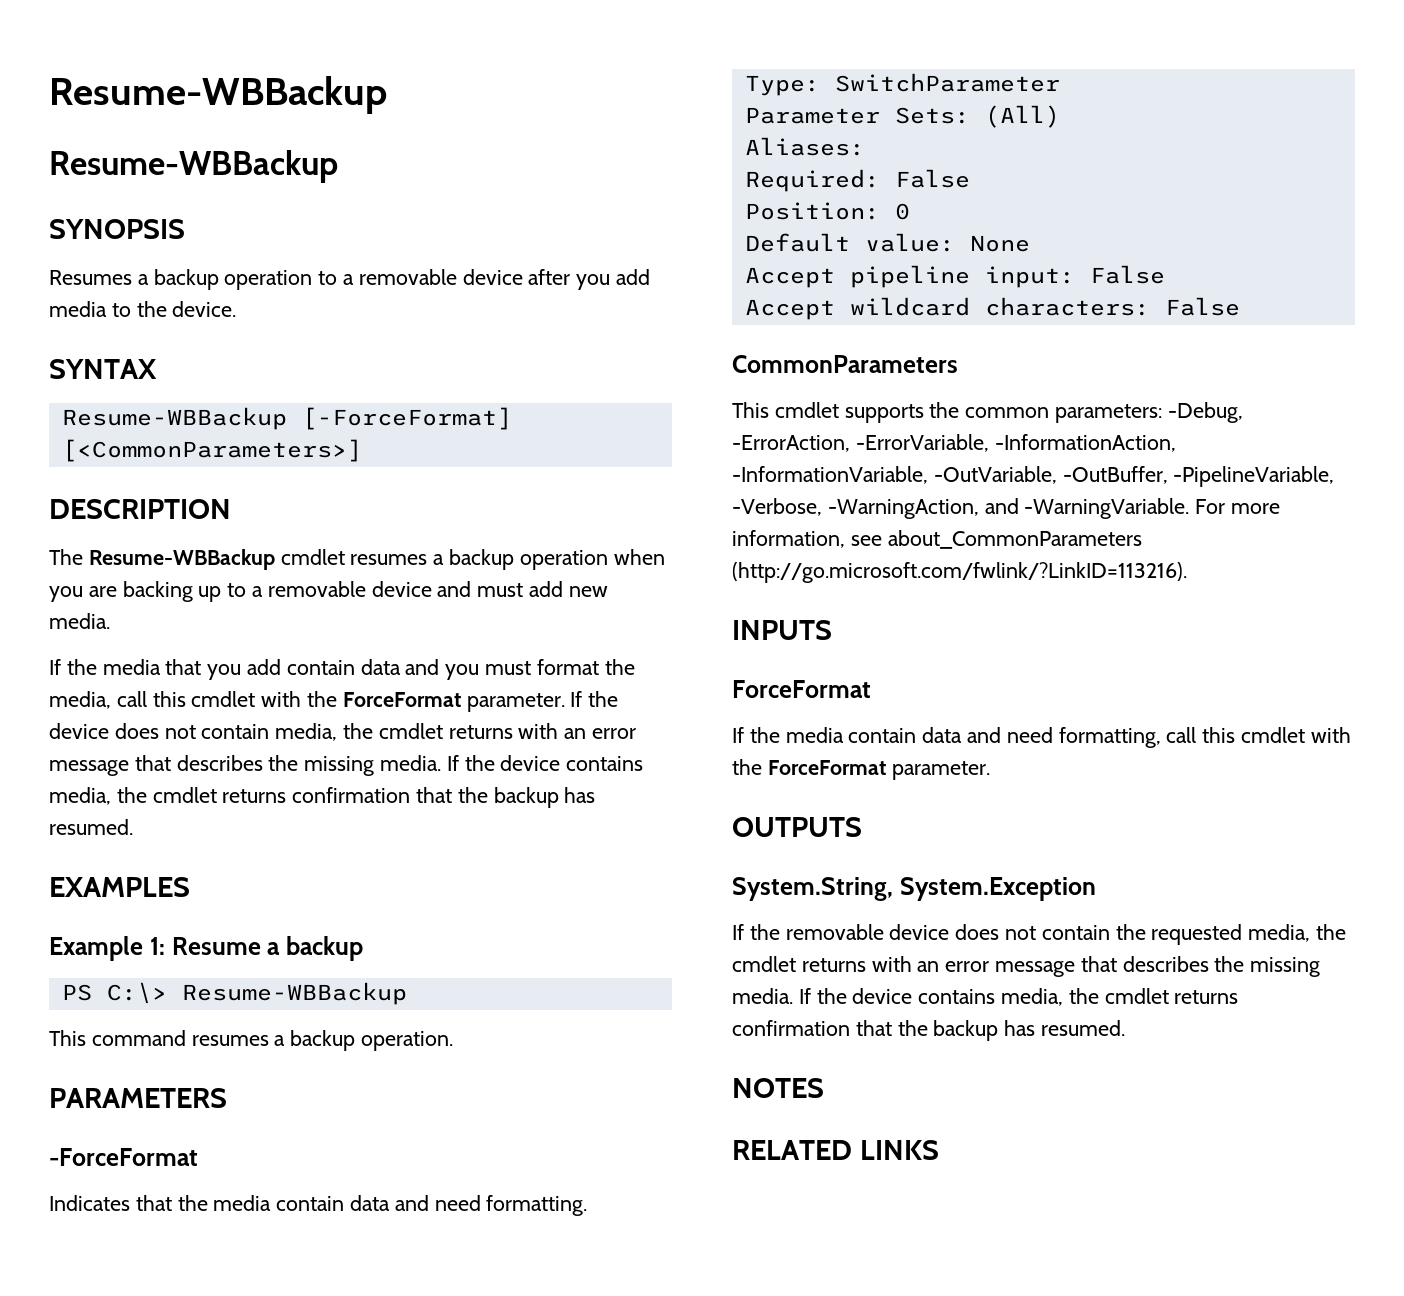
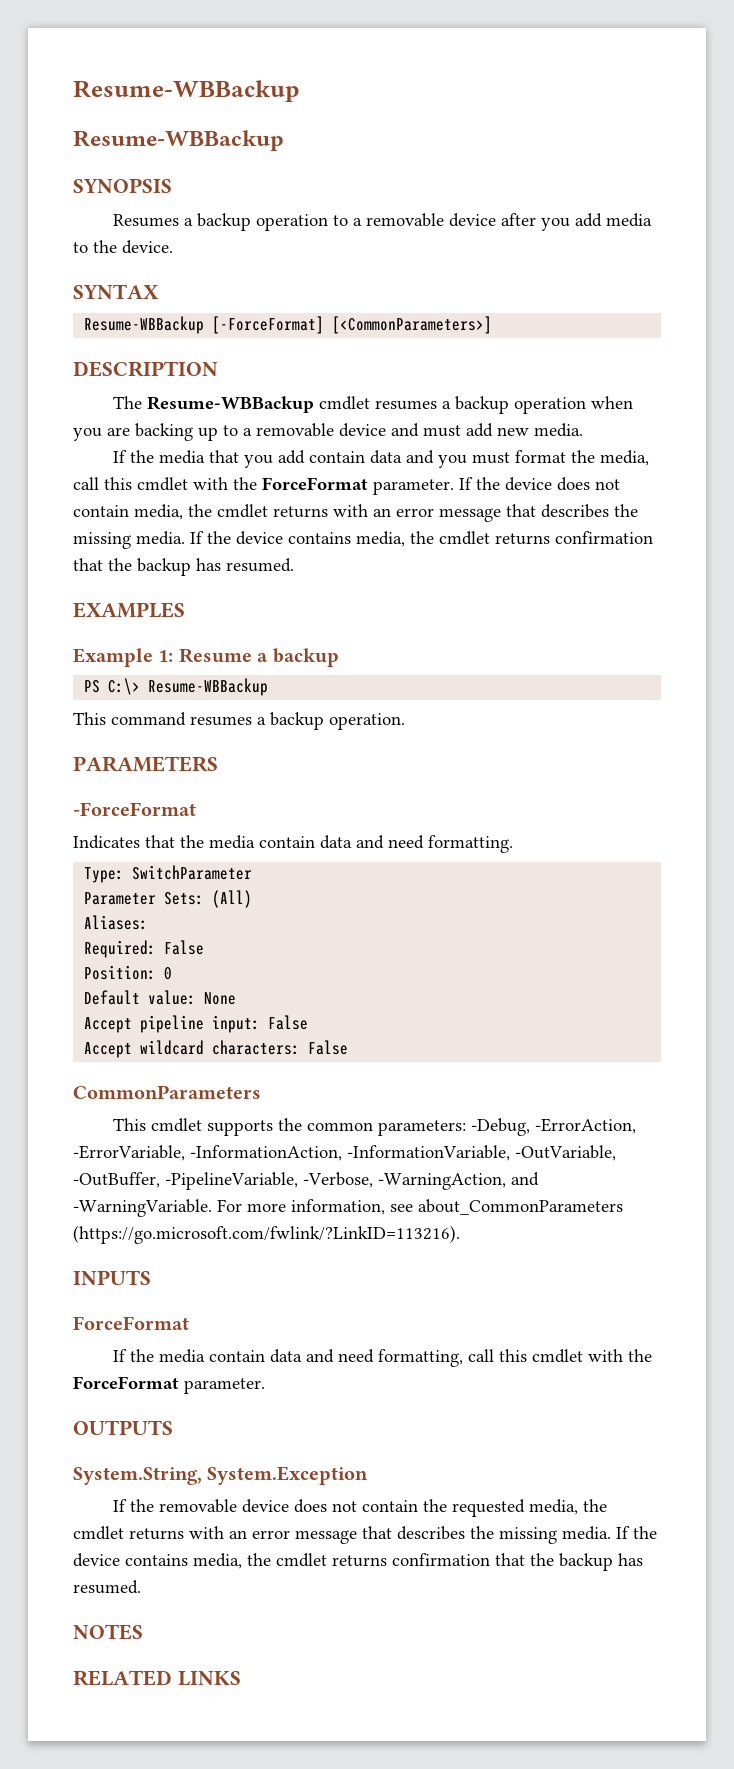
- For more information, see about_CommonParameters (http://go.microsoft.com/fwlink/?LinkID=113216).
+ For more information, see about_CommonParameters (https://go.microsoft.com/fwlink/?LinkID=113216).

